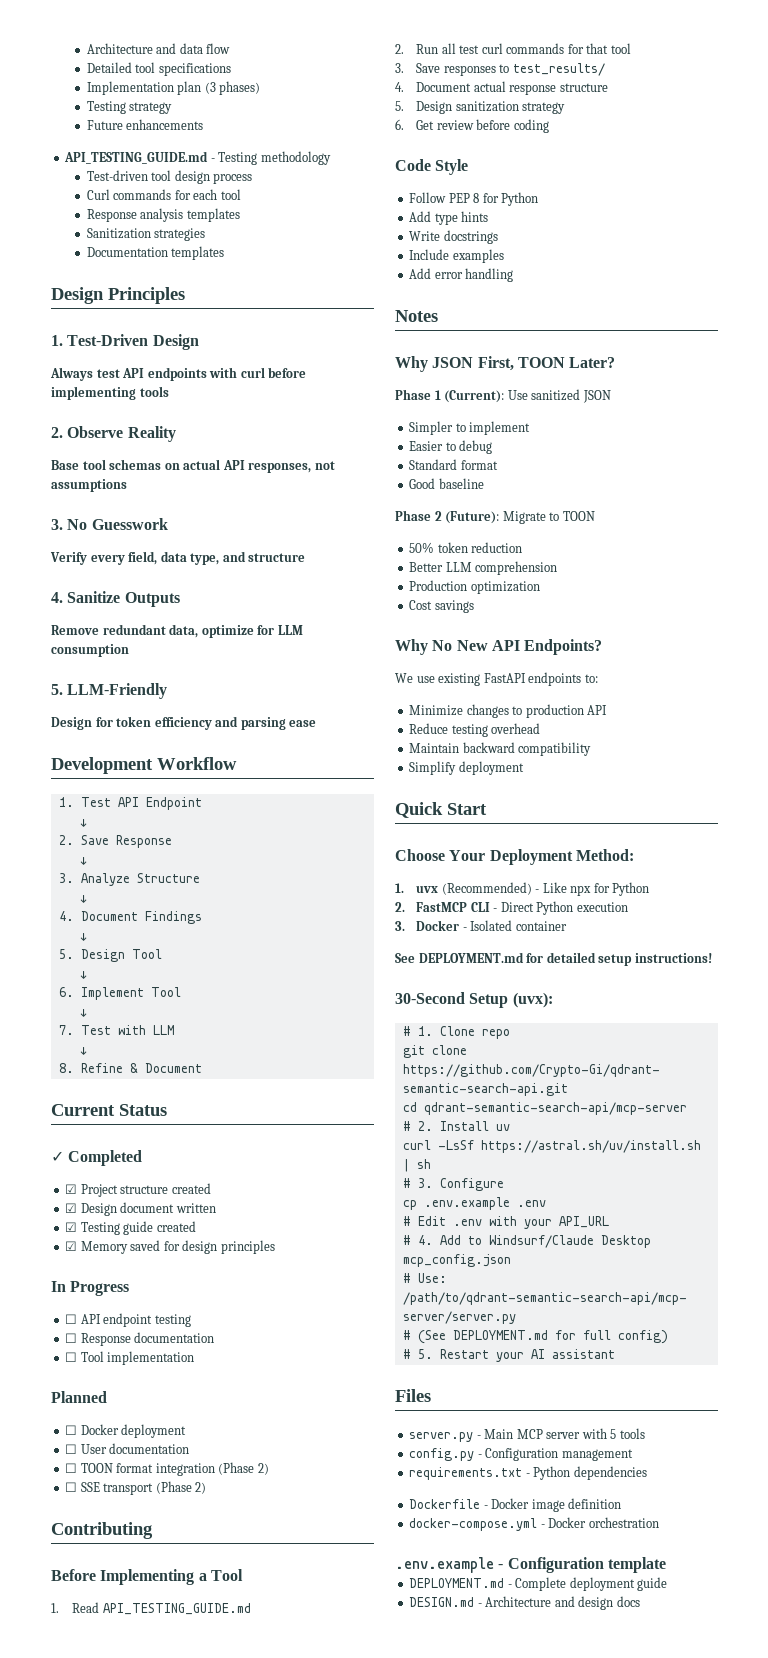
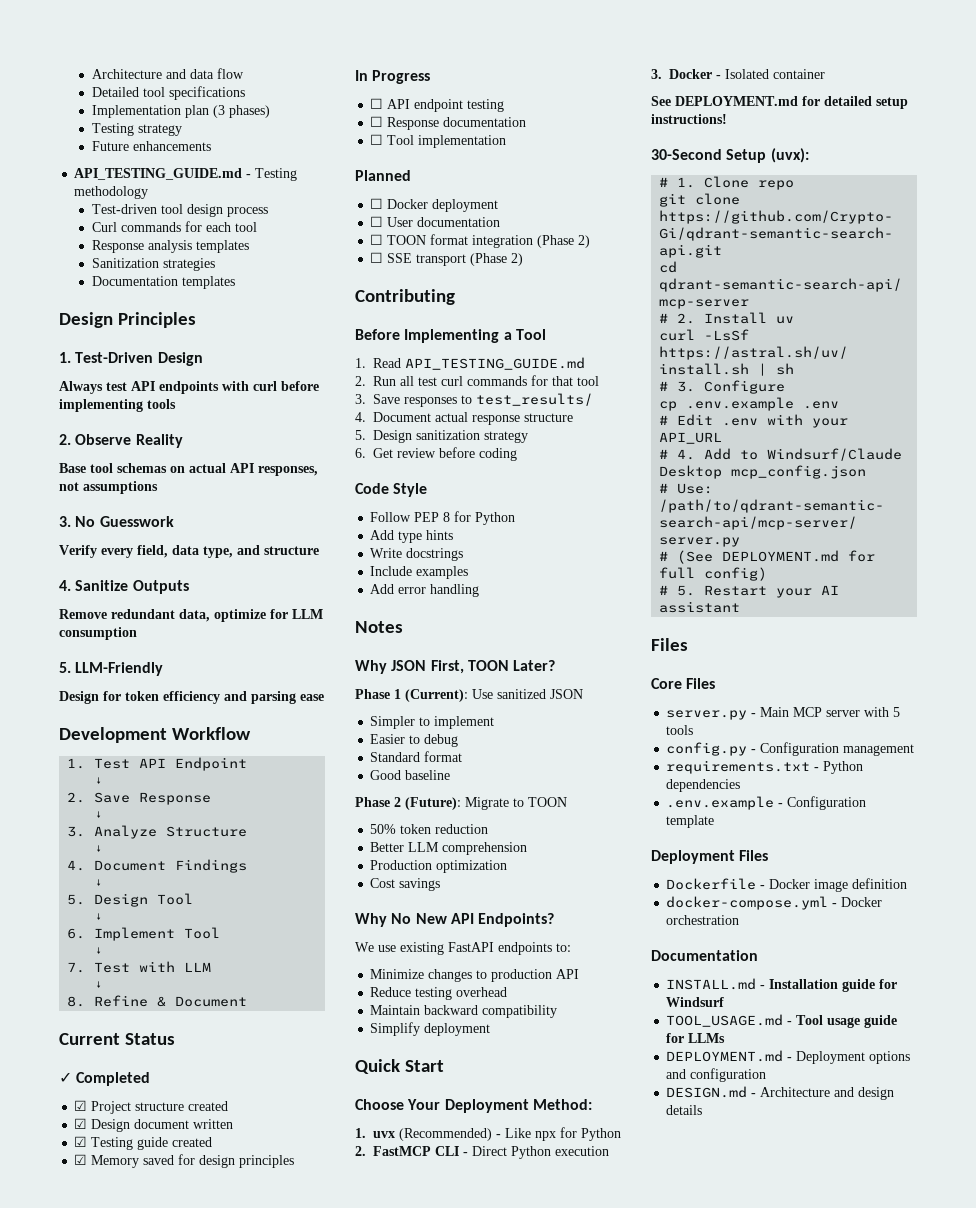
+ Core Files
+ .env.example - Configuration template
+ Deployment Files
  docker-compose.yml - Docker orchestration
- .env.example - Configuration template
- DEPLOYMENT.md - Complete deployment guide
+ Documentation
+ INSTALL.md - Installation guide for Windsurf
+ TOOL_USAGE.md - Tool usage guide for LLMs
+ DEPLOYMENT.md - Deployment options and configuration
- DESIGN.md - Architecture and design docs
+ DESIGN.md - Architecture and design details

